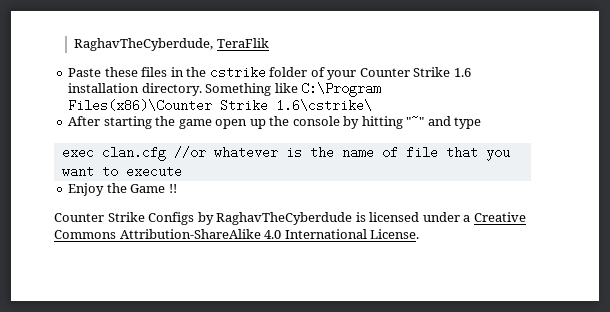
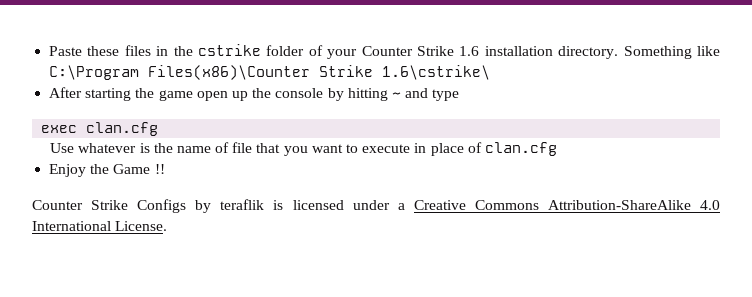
- RaghavTheCyberdude, TeraFlik
- After starting the game open up the console by hitting "~" and type
+ After starting the game open up the console by hitting ~ and type
- exec clan.cfg //or whatever is the name of file that you want to execute
+ exec clan.cfg
+ Use whatever is the name of file that you want to execute in place of clan.cfg
- Counter Strike Configs by RaghavTheCyberdude is licensed under a Creative Commons Attribution-ShareAlike 4.0 International License.
+ Counter Strike Configs by teraflik is licensed under a Creative Commons Attribution-ShareAlike 4.0 International License.

